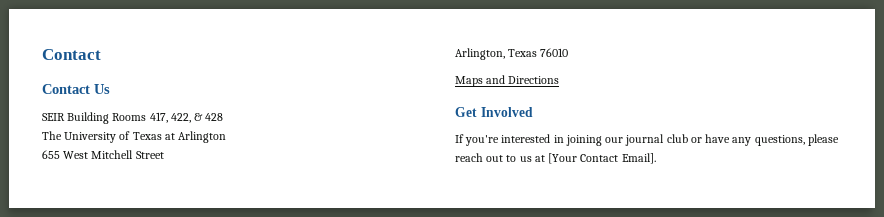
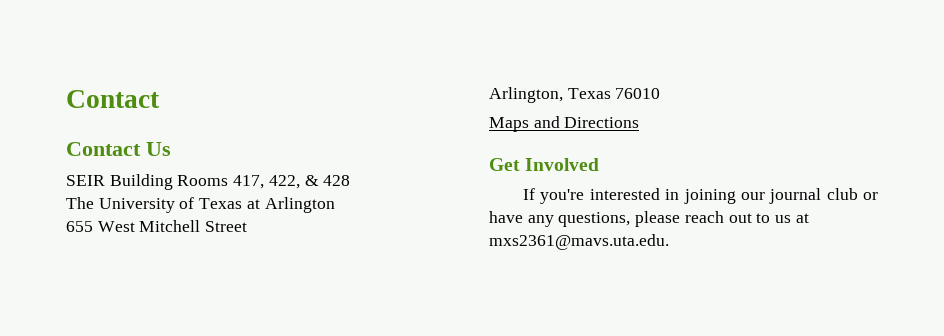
- If you're interested in joining our journal club or have any questions, please reach out to us at [Your Contact Email].
+ If you're interested in joining our journal club or have any questions, please reach out to us at mxs2361@mavs.uta.edu.

